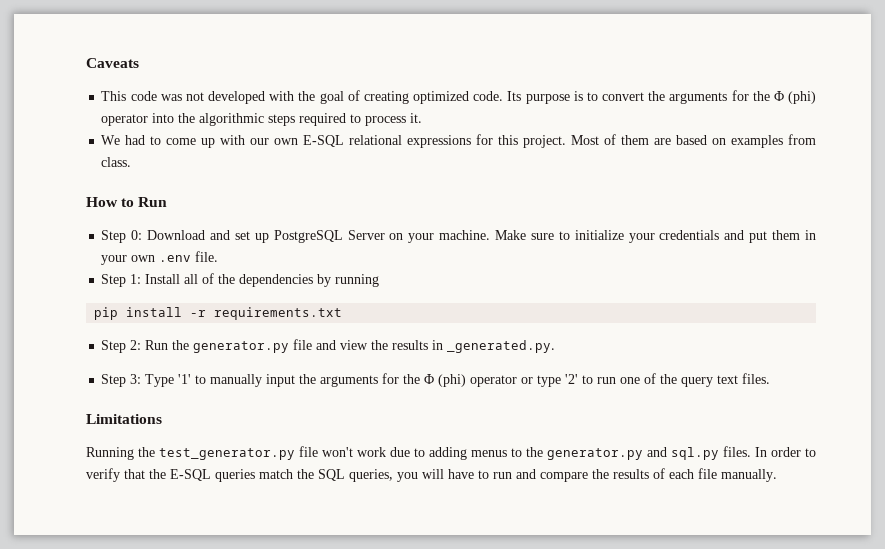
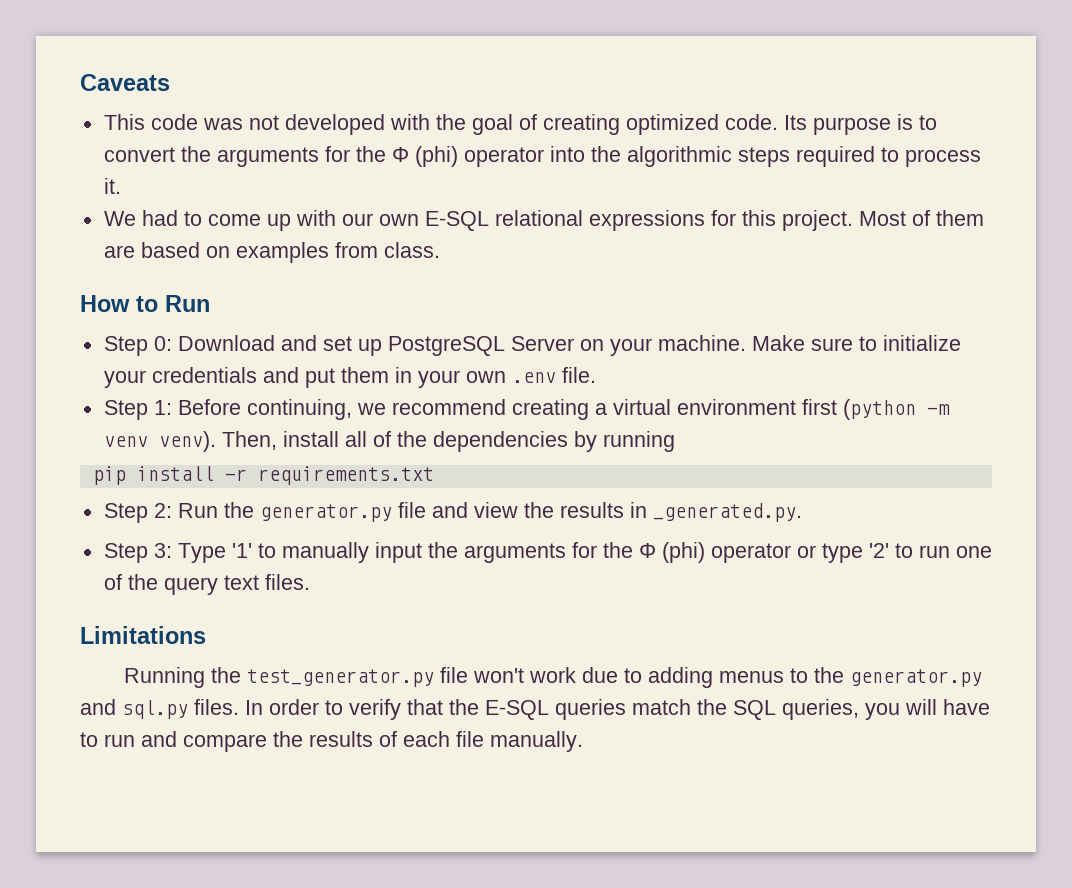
- Step 1: Install all of the dependencies by running
+ Step 1: Before continuing, we recommend creating a virtual environment first (python -m venv venv). Then, install all of the dependencies by running

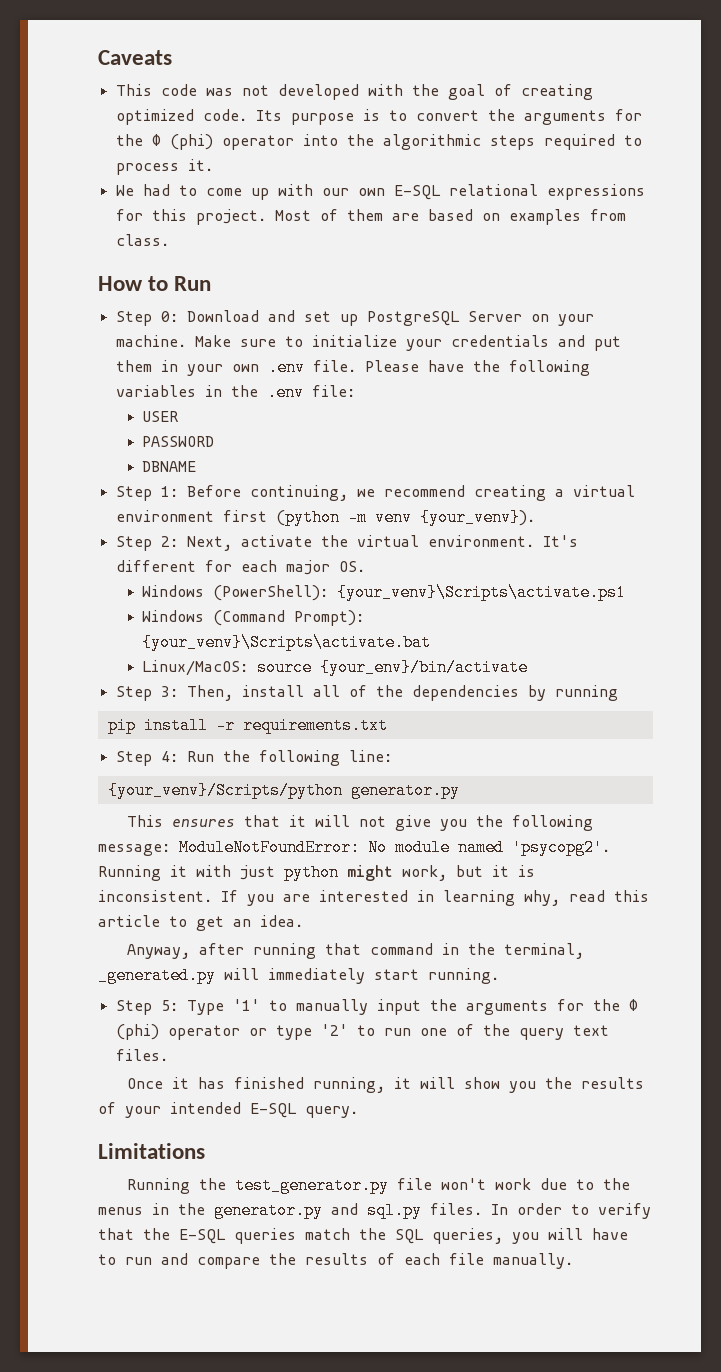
+ Please have the following variables in the .env file:
+ USER
+ PASSWORD
+ DBNAME
- Step 1: Before continuing, we recommend creating a virtual environment first (python -m venv venv). Then, install all of the dependencies by running
+ Step 1: Before continuing, we recommend creating a virtual environment first (python -m venv {your_venv}).
+ Step 2: Next, activate the virtual environment. It's different for each major OS.
+ Windows (PowerShell): {your_venv}\Scripts\activate.ps1
+ Windows (Command Prompt): {your_venv}\Scripts\activate.bat
+ Linux/MacOS: source {your_env}/bin/activate
+ Step 3: Then, install all of the dependencies by running
- Step 2: Run the generator.py file and view the results in _generated.py.
- Step 3: Type '1' to manually input the arguments for the Φ (phi) operator or type '2' to run one of the query text files.
+ Step 4: Run the following line:
+ {your_venv}/Scripts/python generator.py
+ This ensures that it will not give you the following message: ModuleNotFoundError: No module named 'psycopg2'. Running it with just python might work, but it is inconsistent. If you are interested in learning why, read this article to get an idea.
+ Anyway, after running that command in the terminal, _generated.py will immediately start running.
+ Step 5: Type '1' to manually input the arguments for the Φ (phi) operator or type '2' to run one of the query text files.
+ Once it has finished running, it will show you the results of your intended E-SQL query.
- Running the test_generator.py file won't work due to adding menus to the generator.py and sql.py files.
+ Running the test_generator.py file won't work due to the menus in the generator.py and sql.py files.

